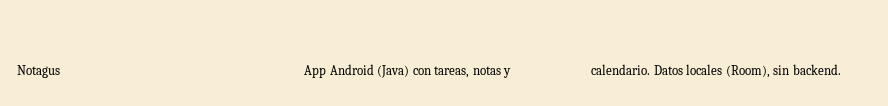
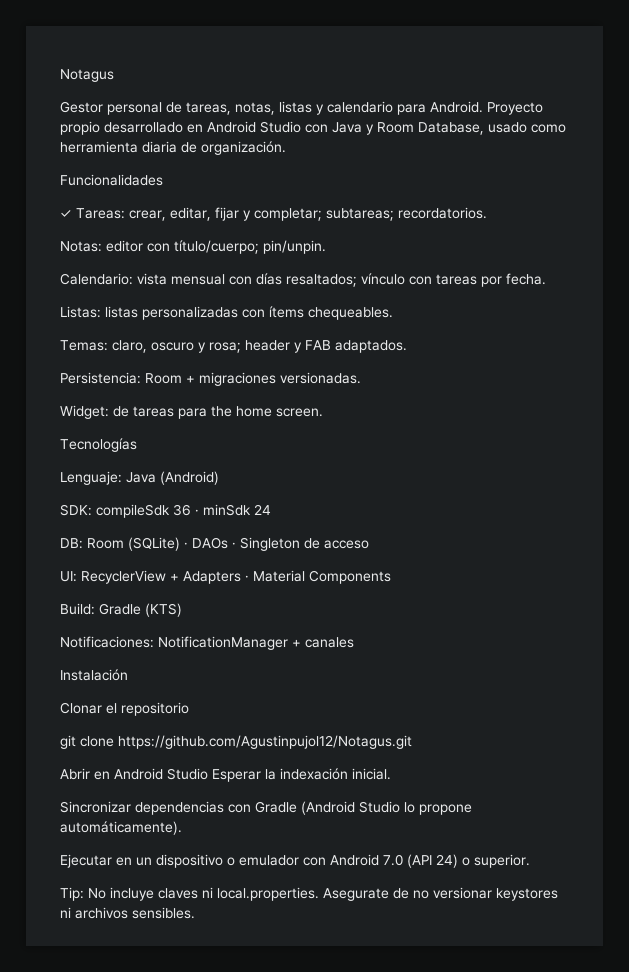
- App Android (Java) con tareas, notas y calendario. Datos locales (Room), sin backend.
+ Gestor personal de tareas, notas, listas y calendario para Android. Proyecto propio desarrollado en Android Studio con Java y Room Database, usado como herramienta diaria de organización.
+ Funcionalidades
+ ✓ Tareas: crear, editar, fijar y completar; subtareas; recordatorios.
+ Notas: editor con título/cuerpo; pin/unpin.
+ Calendario: vista mensual con días resaltados; vínculo con tareas por fecha.
+ Listas: listas personalizadas con ítems chequeables.
+ Temas: claro, oscuro y rosa; header y FAB adaptados.
+ Persistencia: Room + migraciones versionadas.
+ Widget: de tareas para the home screen.
+ Tecnologías
+ Lenguaje: Java (Android)
+ SDK: compileSdk 36 · minSdk 24
+ DB: Room (SQLite) · DAOs · Singleton de acceso
+ UI: RecyclerView + Adapters · Material Components
+ Build: Gradle (KTS)
+ Notificaciones: NotificationManager + canales
+ Instalación
+ Clonar el repositorio
+ git clone https://github.com/Agustinpujol12/Notagus.git
+ Abrir en Android Studio Esperar la indexación inicial.
+ Sincronizar dependencias con Gradle (Android Studio lo propone automáticamente).
+ Ejecutar en un dispositivo o emulador con Android 7.0 (API 24) o superior.
+ Tip: No incluye claves ni local.properties. Asegurate de no versionar keystores ni archivos sensibles.

